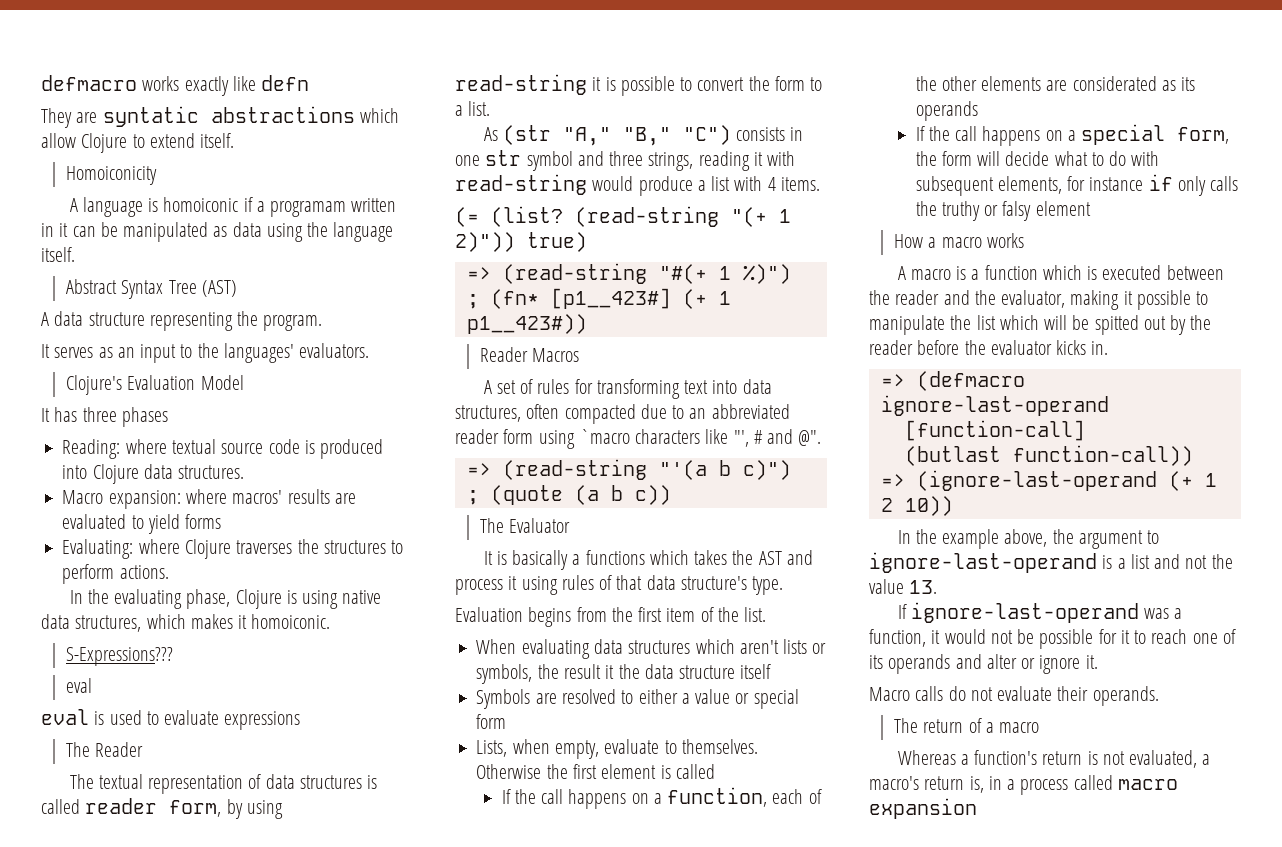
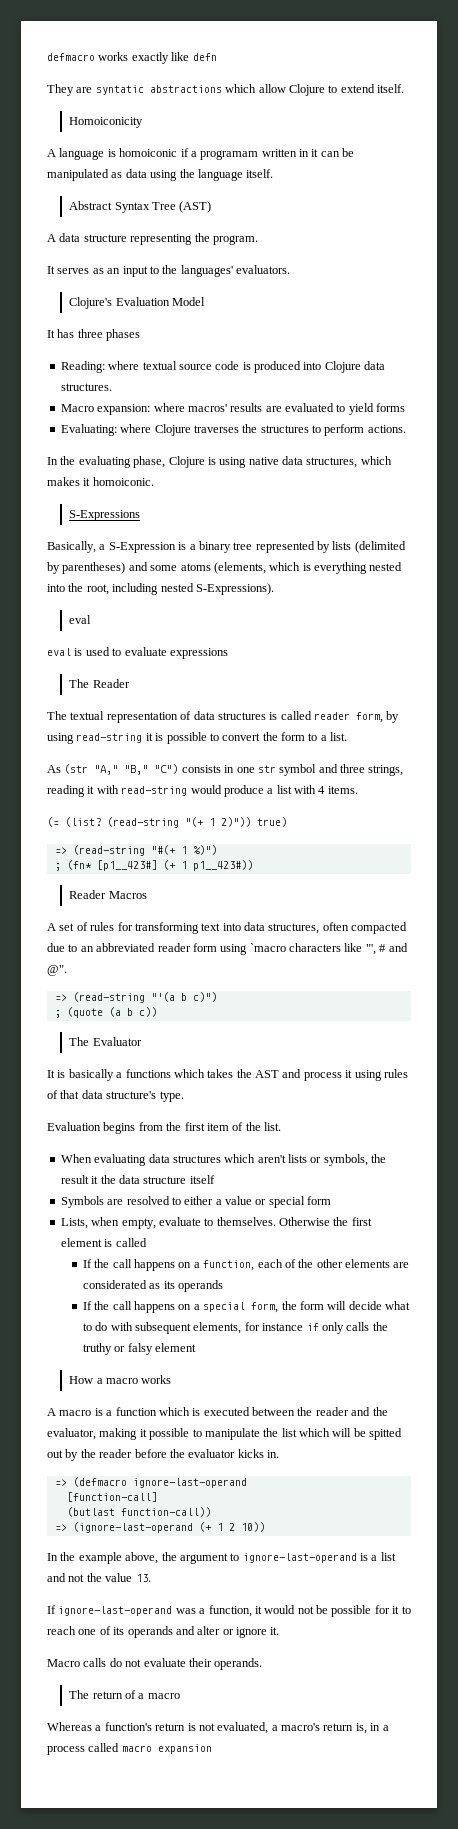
- S-Expressions???
+ S-Expressions
+ Basically, a S-Expression is a binary tree represented by lists (delimited by parentheses) and some atoms (elements, which is everything nested into the root, including nested S-Expressions).

